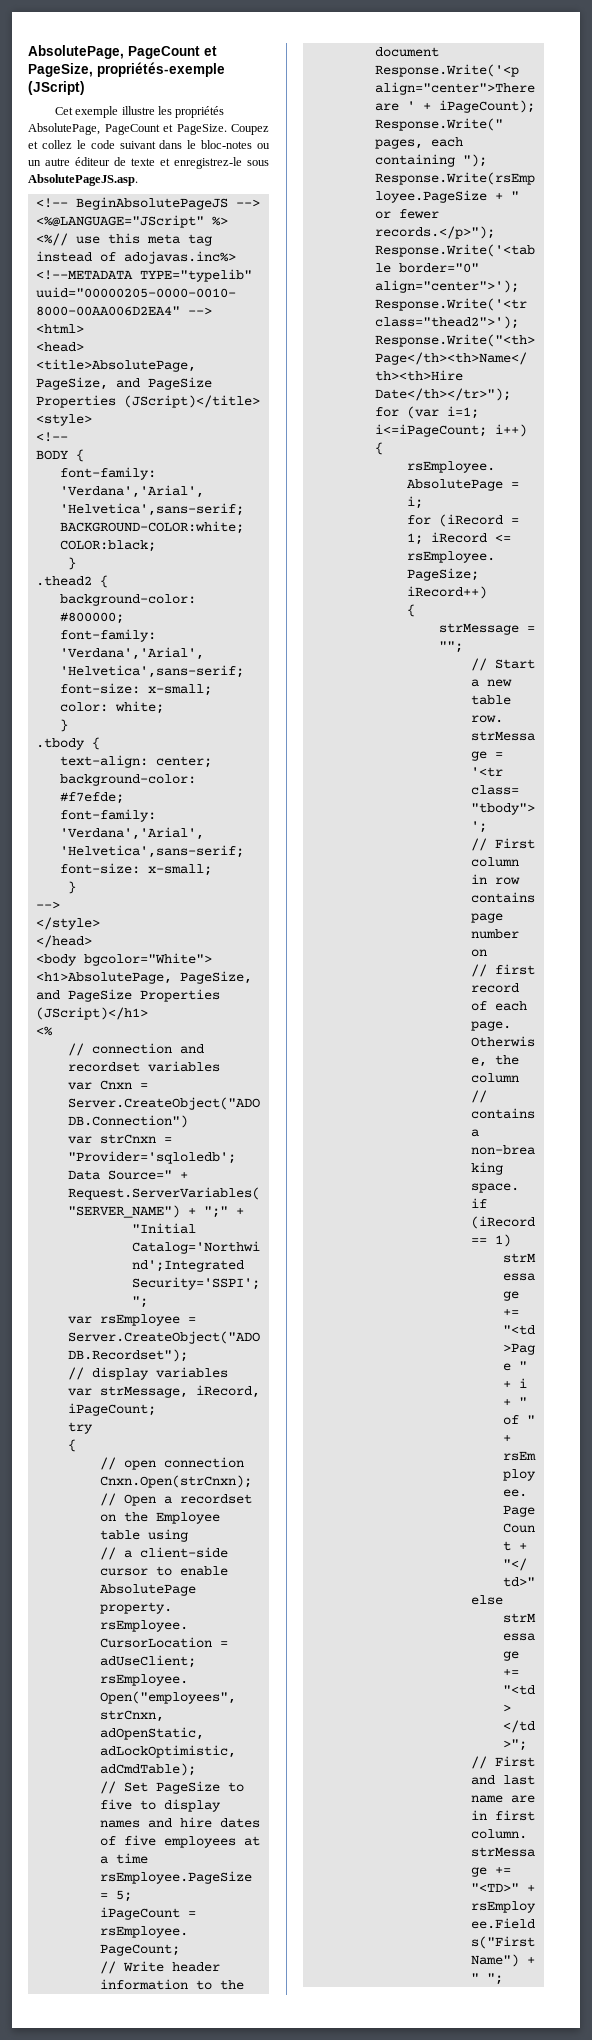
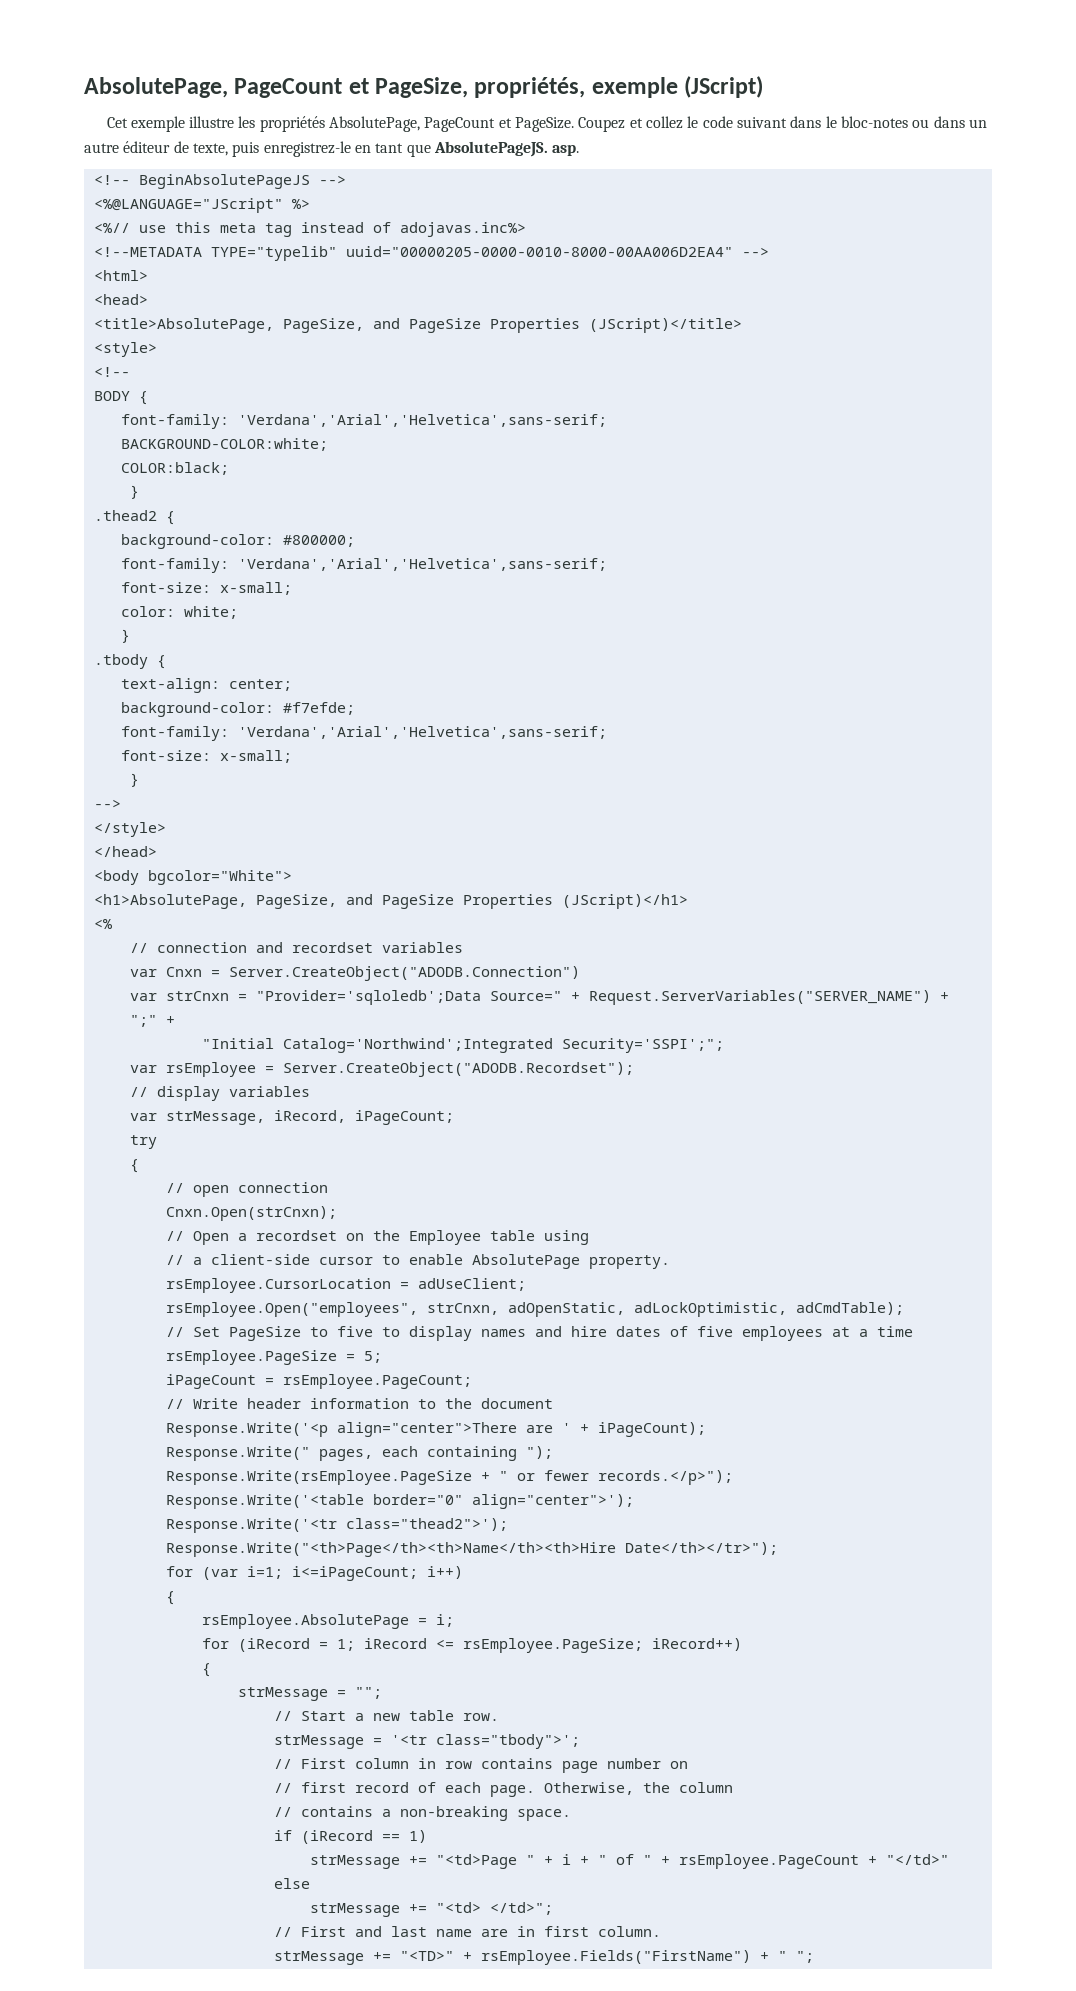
- AbsolutePage, PageCount et PageSize, propriétés-exemple (JScript)
+ AbsolutePage, PageCount et PageSize, propriétés, exemple (JScript)
- Coupez et collez le code suivant dans le bloc-notes ou un autre éditeur de texte et enregistrez-le sous AbsolutePageJS.asp.
+ Coupez et collez le code suivant dans le bloc-notes ou dans un autre éditeur de texte, puis enregistrez-le en tant que AbsolutePageJS. asp.

